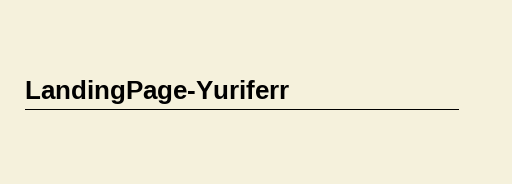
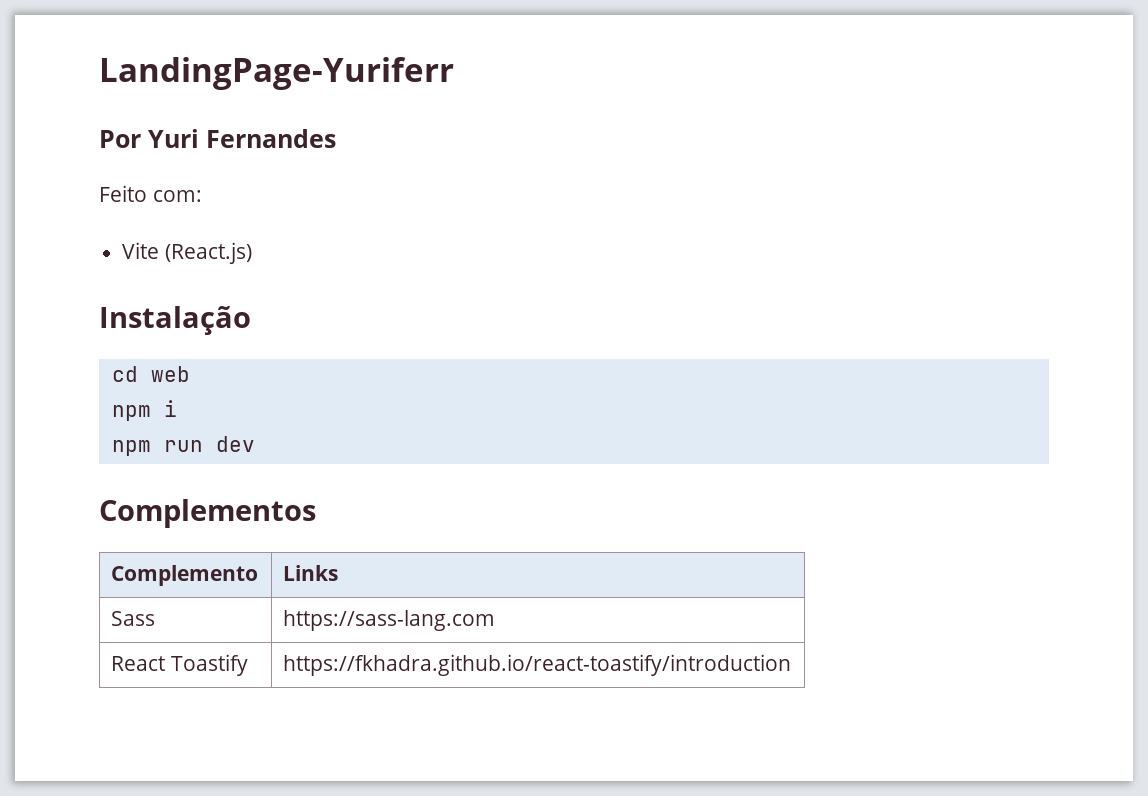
+ Por Yuri Fernandes
+ Feito com:
+ Vite (React.js)
+ Instalação
+ cd web
+ npm i
+ npm run dev
+ Complementos
+ Complemento | Links
+ Sass | https://sass-lang.com
+ React Toastify | https://fkhadra.github.io/react-toastify/introduction

